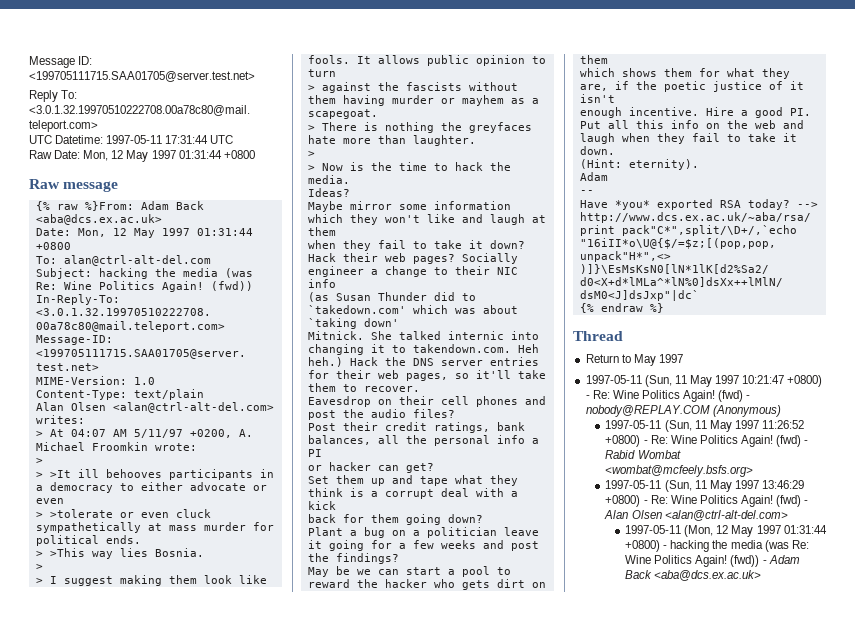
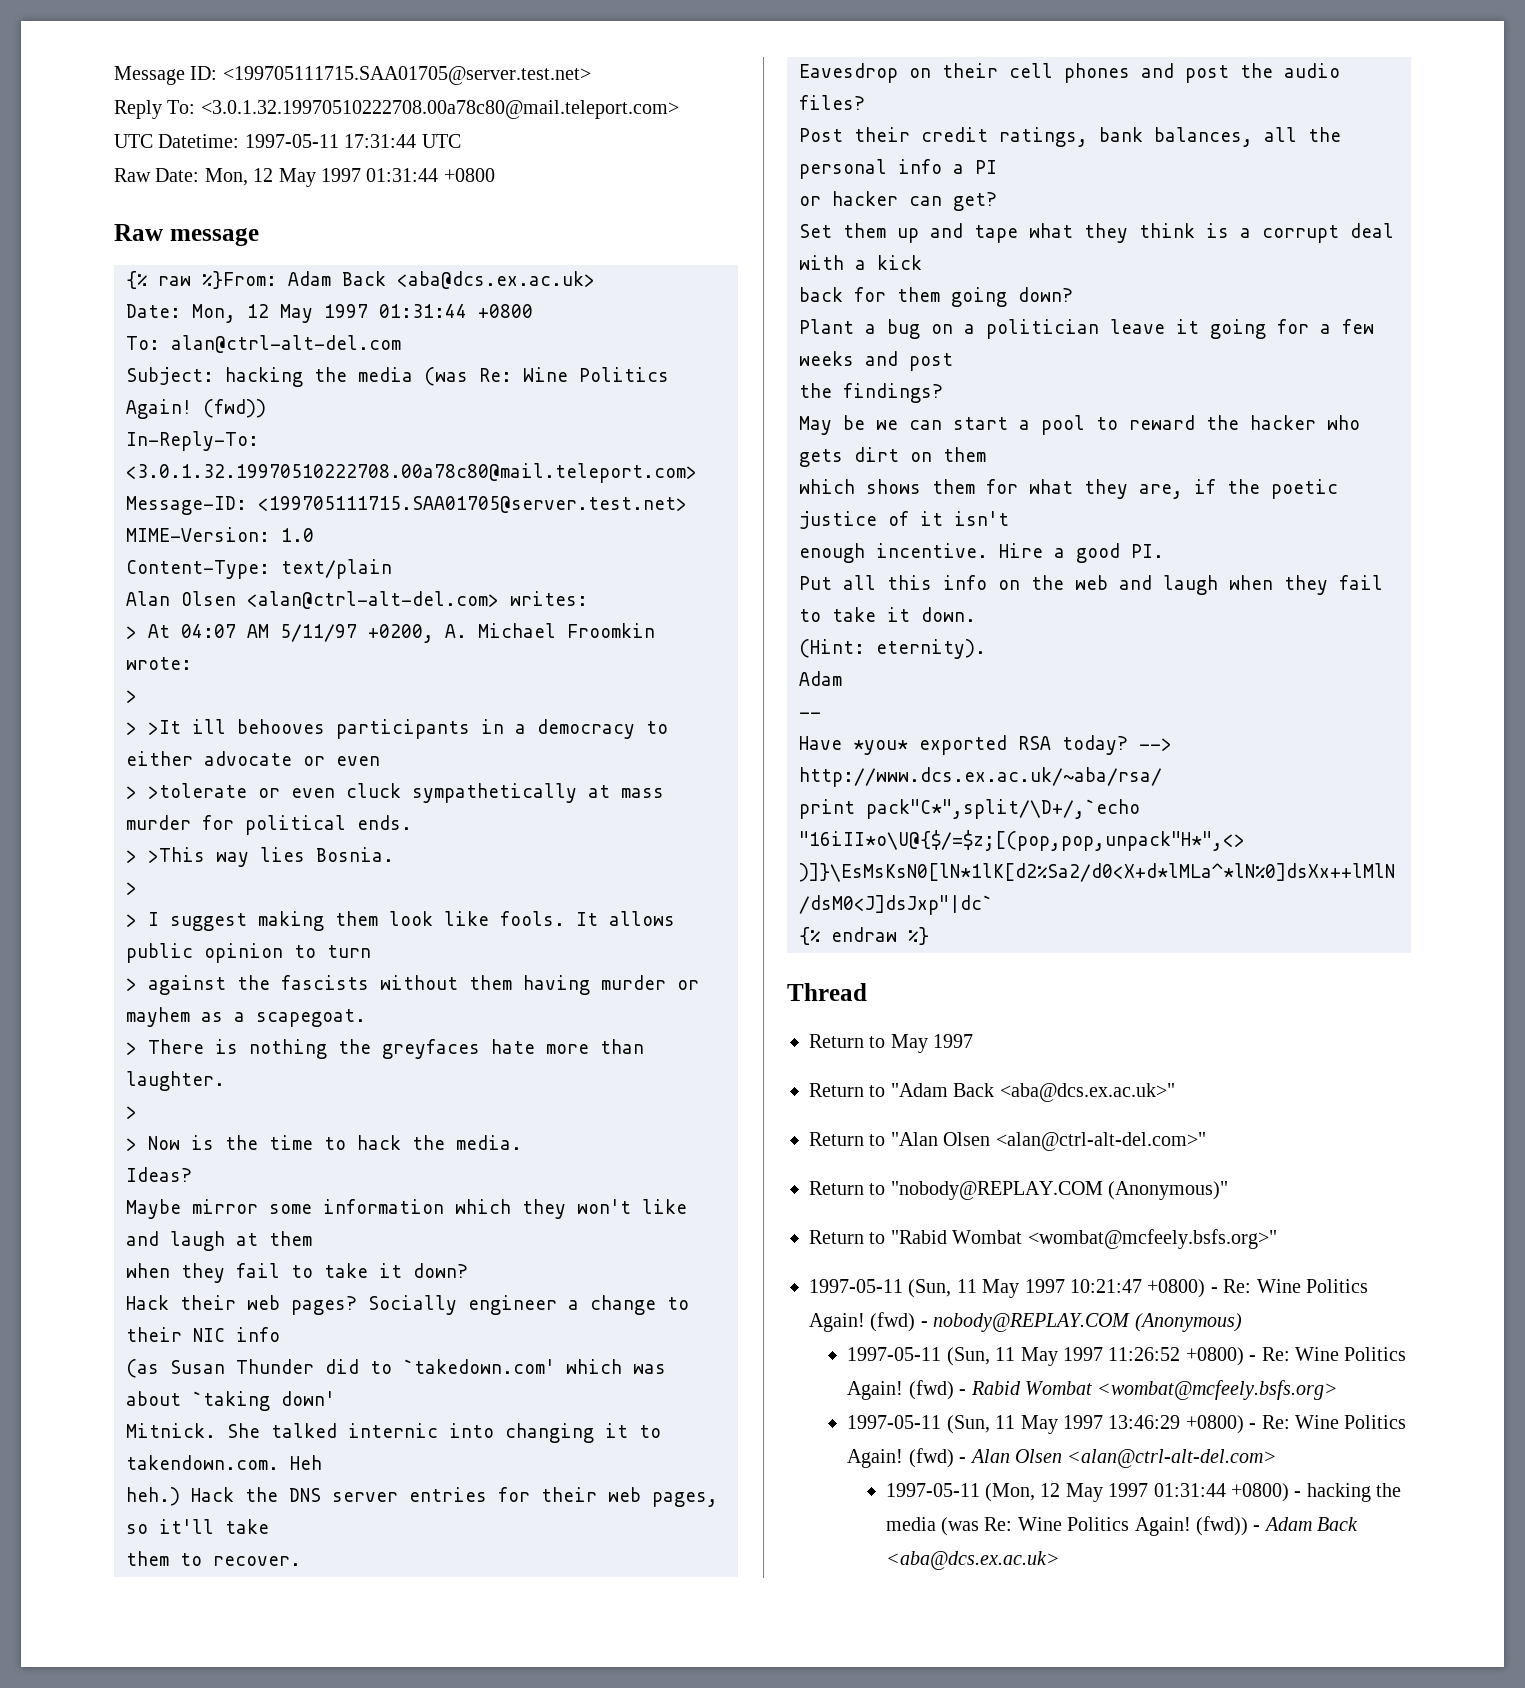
+ Return to "Adam Back <aba@dcs.ex.ac.uk>"
+ Return to "Alan Olsen <alan@ctrl-alt-del.com>"
+ Return to "nobody@REPLAY.COM (Anonymous)"
+ Return to "Rabid Wombat <wombat@mcfeely.bsfs.org>"

